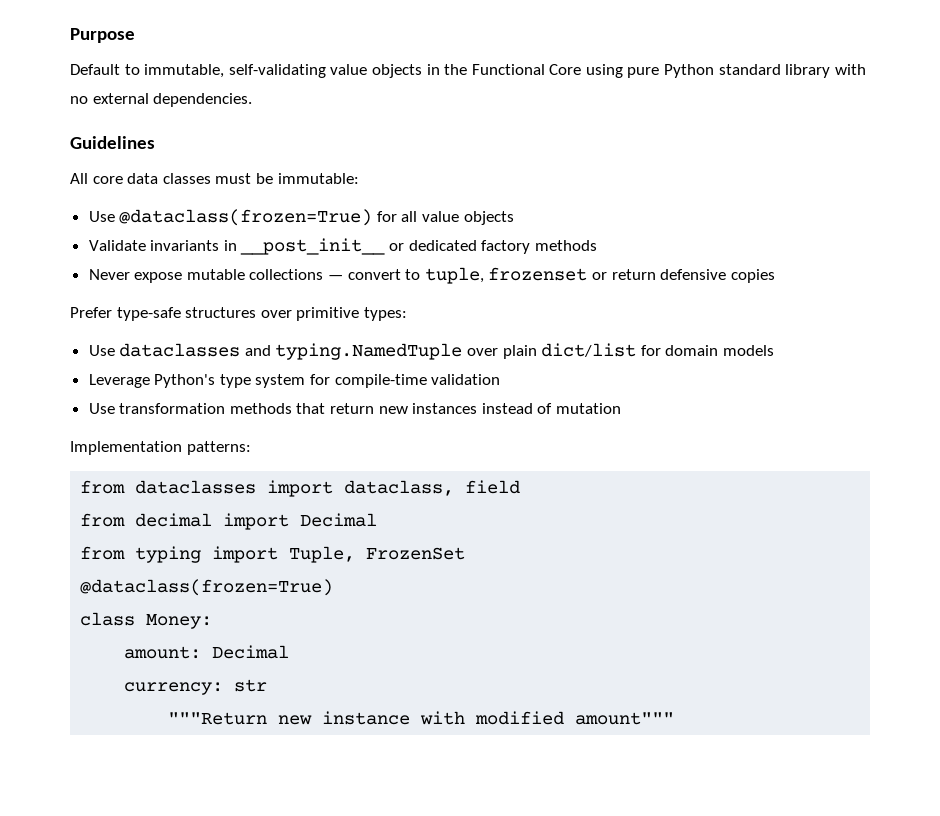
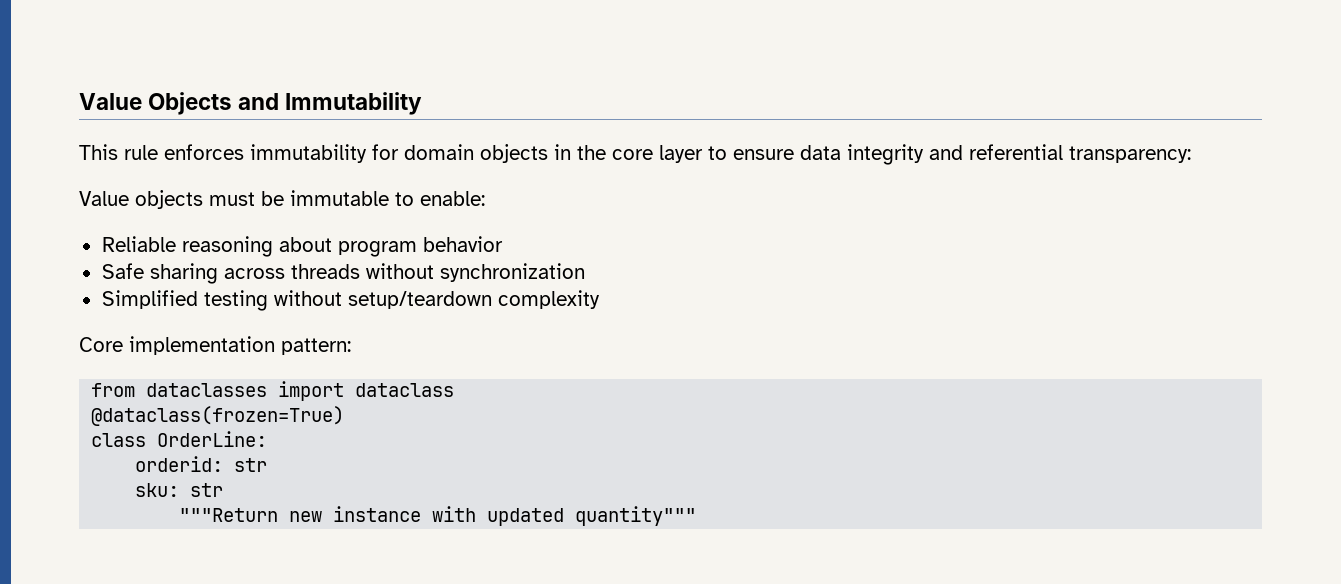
- Purpose
- Default to immutable, self-validating value objects in the Functional Core using pure Python standard library with no external dependencies.
- Guidelines
- All core data classes must be immutable:
- Use @dataclass(frozen=True) for all value objects
- Validate invariants in __post_init__ or dedicated factory methods
- Never expose mutable collections — convert to tuple, frozenset or return defensive copies
- Prefer type-safe structures over primitive types:
- Use dataclasses and typing.NamedTuple over plain dict/list for domain models
- Leverage Python's type system for compile-time validation
- Use transformation methods that return new instances instead of mutation
- Implementation patterns:
- from dataclasses import dataclass, field
- from decimal import Decimal
- from typing import Tuple, FrozenSet
+ Value Objects and Immutability
+ This rule enforces immutability for domain objects in the core layer to ensure data integrity and referential transparency:
+ Value objects must be immutable to enable:
+ Reliable reasoning about program behavior
+ Safe sharing across threads without synchronization
+ Simplified testing without setup/teardown complexity
+ Core implementation pattern:
+ from dataclasses import dataclass
  @dataclass(frozen=True)
- class Money:
- amount: Decimal
- currency: str
+ class OrderLine:
+ orderid: str
+ sku: str
- """Return new instance with modified amount"""
+ """Return new instance with updated quantity"""

